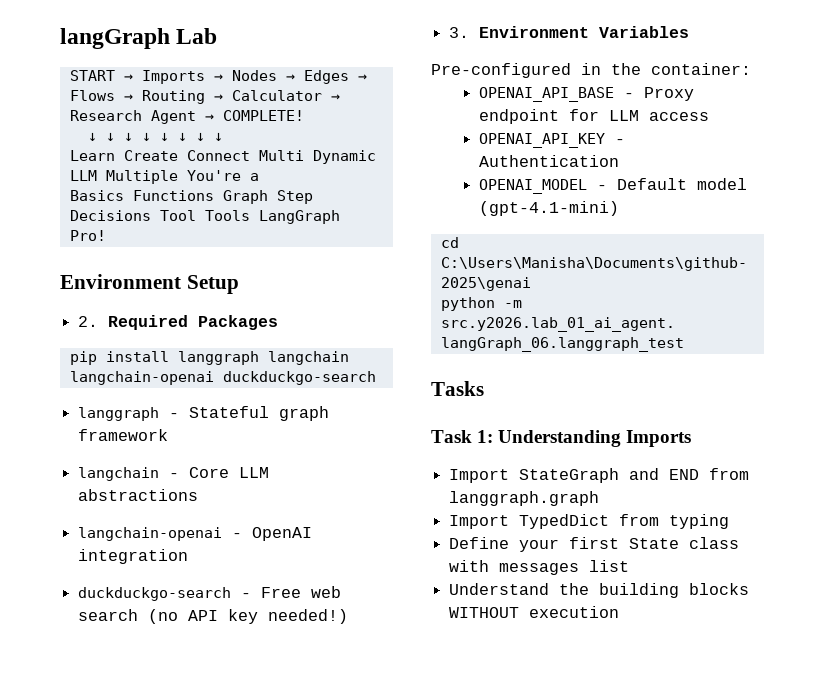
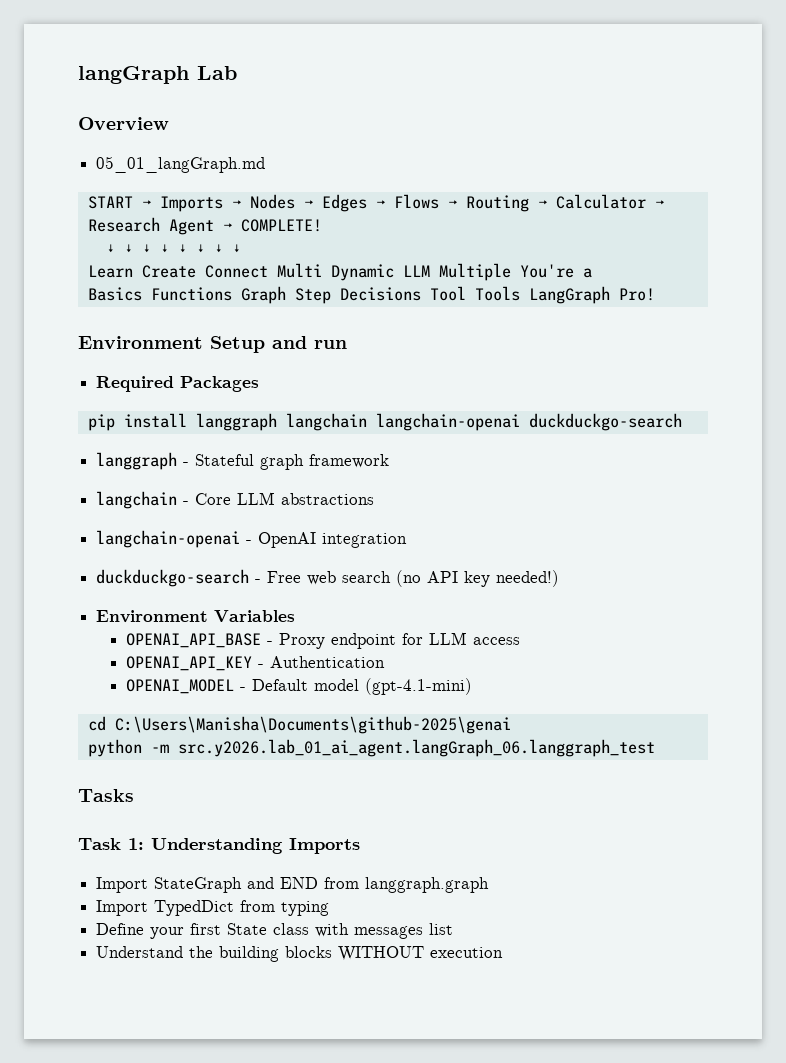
+ Overview
+ 05_01_langGraph.md
- Environment Setup
- 2. Required Packages
+ Environment Setup and run
+ Required Packages
- 3. Environment Variables
+ Environment Variables
- Pre-configured in the container:

